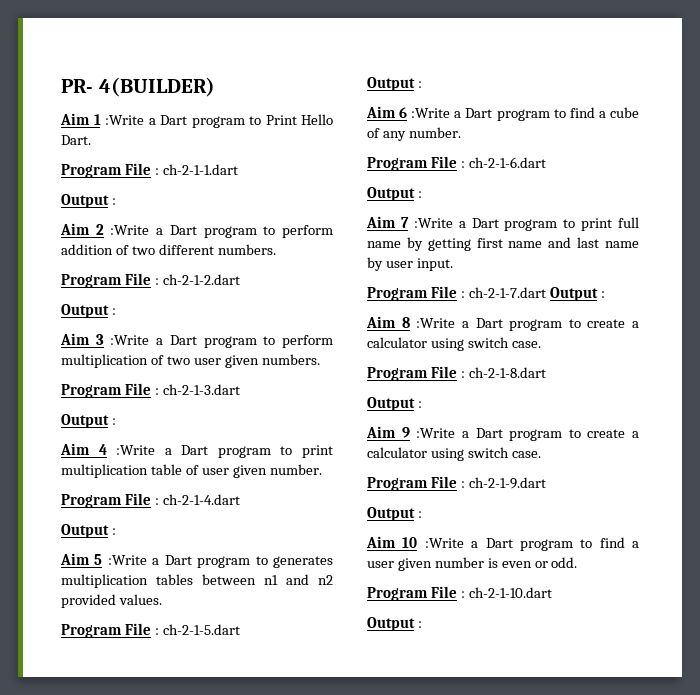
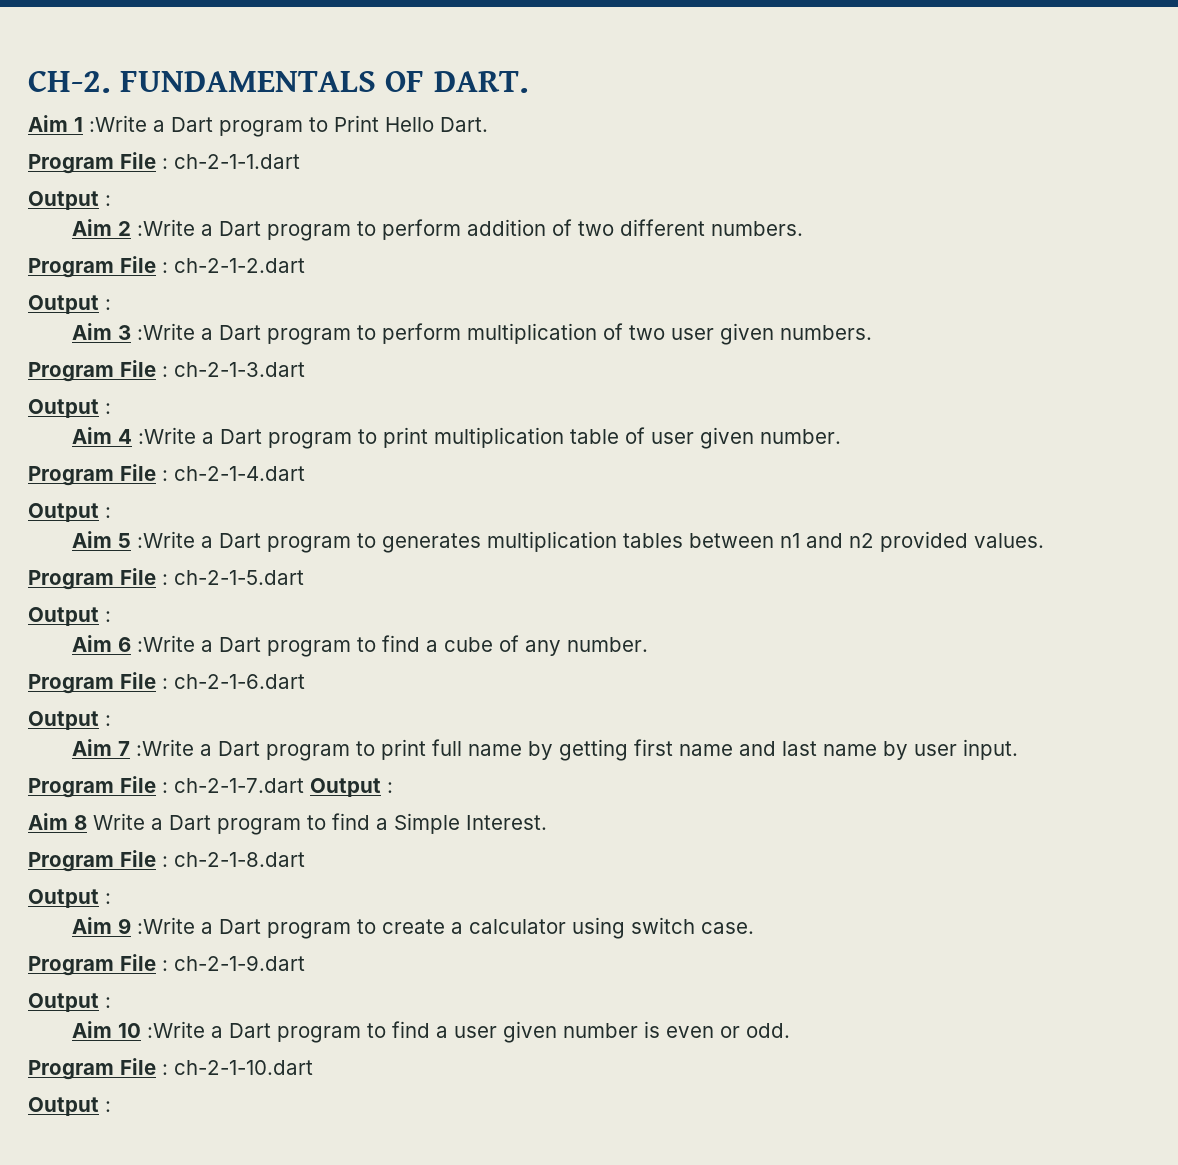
- PR- 4(BUILDER)
+ CH-2. FUNDAMENTALS OF DART.
- Aim 8 :Write a Dart program to create a calculator using switch case.
+ Aim 8 Write a Dart program to find a Simple Interest.

